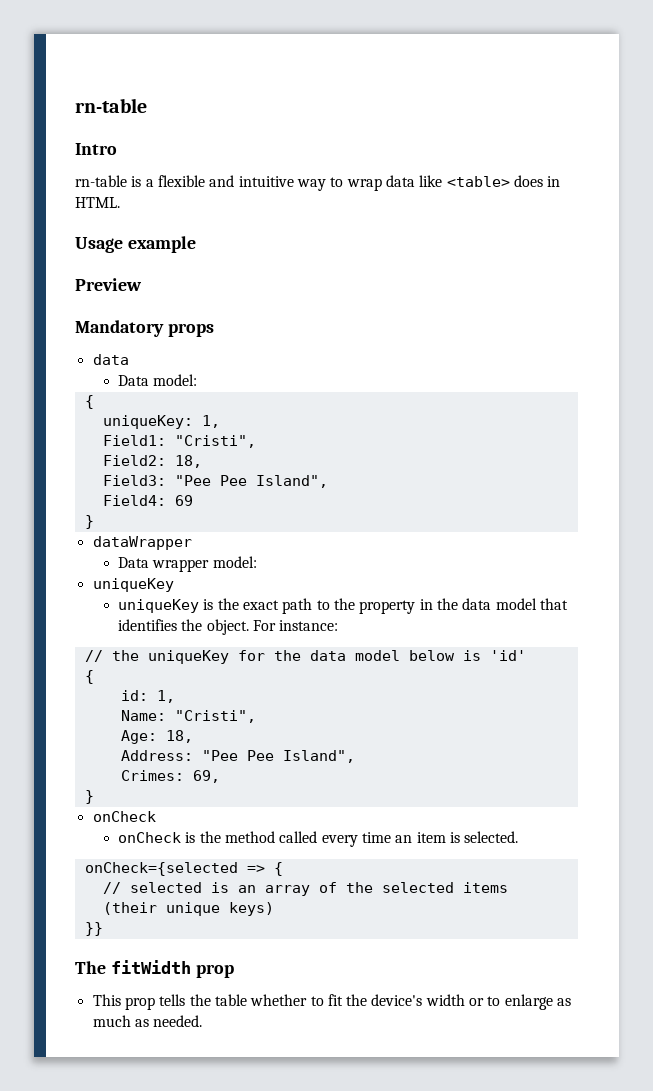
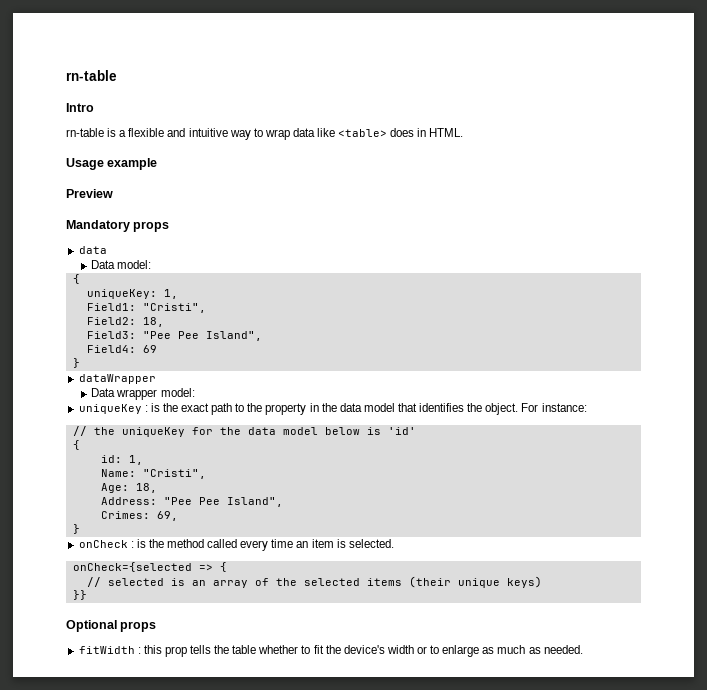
  Data wrapper model:
- uniqueKey
- uniqueKey is the exact path to the property in the data model that identifies the object.
+ uniqueKey : is the exact path to the property in the data model that identifies the object.
  Crimes: 69,
  }
- onCheck
- onCheck is the method called every time an item is selected.
+ onCheck : is the method called every time an item is selected.
- The fitWidth prop
- This prop tells the table whether to fit the device's width or to enlarge as much as needed.
+ Optional props
+ fitWidth : this prop tells the table whether to fit the device's width or to enlarge as much as needed.

